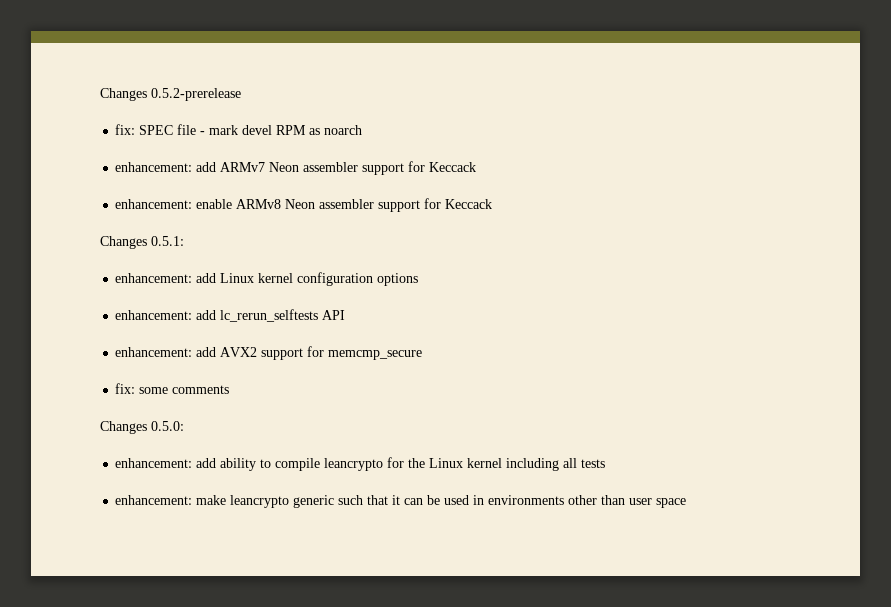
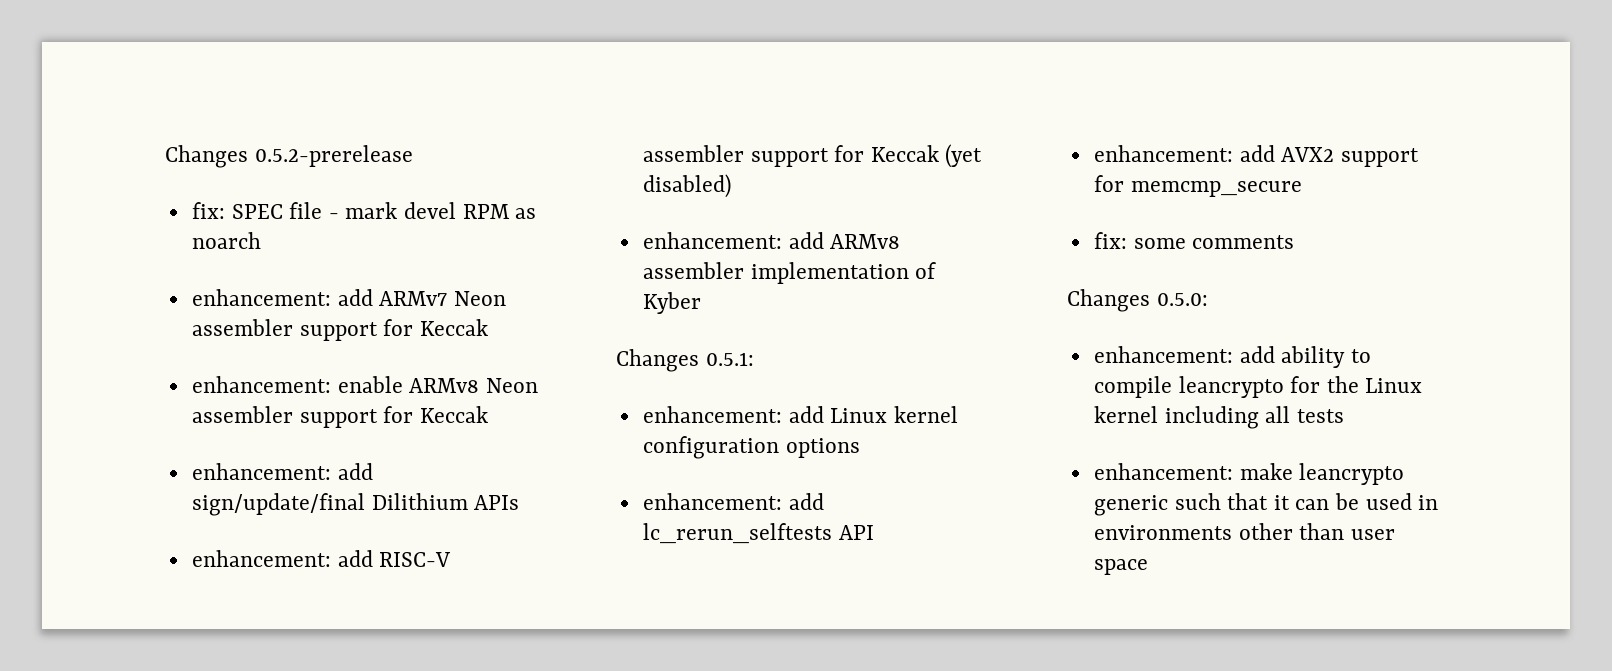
- enhancement: add ARMv7 Neon assembler support for Keccack
+ enhancement: add ARMv7 Neon assembler support for Keccak
- enhancement: enable ARMv8 Neon assembler support for Keccack
+ enhancement: enable ARMv8 Neon assembler support for Keccak
+ enhancement: add sign/update/final Dilithium APIs
+ enhancement: add RISC-V assembler support for Keccak (yet disabled)
+ enhancement: add ARMv8 assembler implementation of Kyber

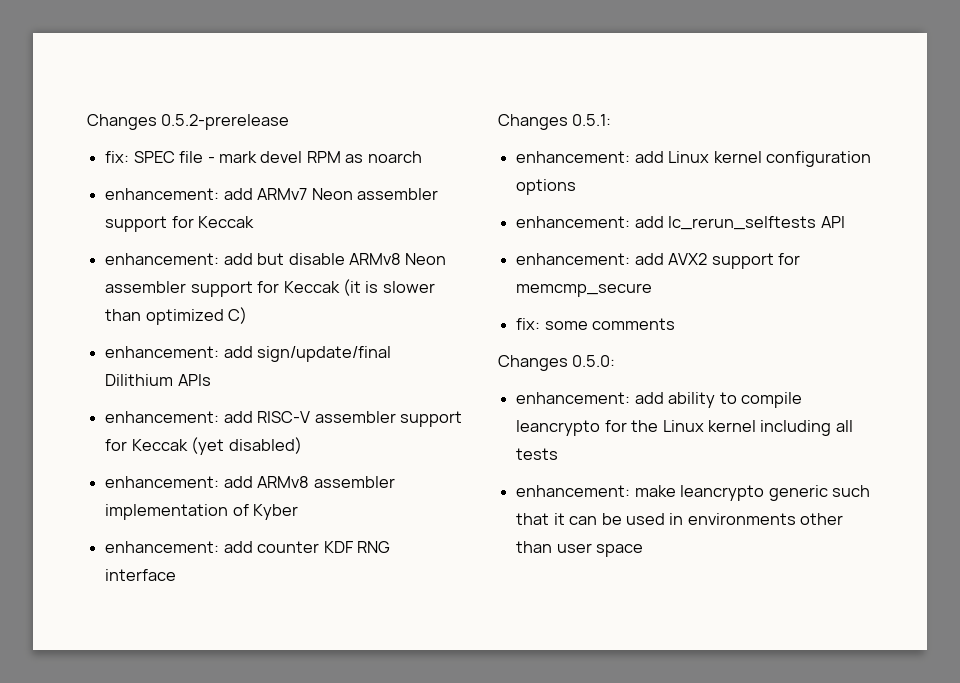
- enhancement: enable ARMv8 Neon assembler support for Keccak
+ enhancement: add but disable ARMv8 Neon assembler support for Keccak (it is slower than optimized C)
+ enhancement: add counter KDF RNG interface

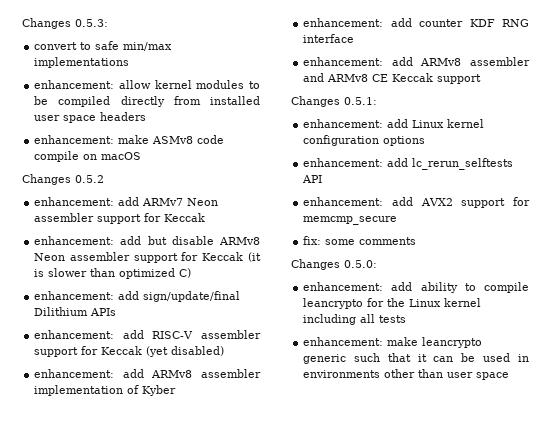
- Changes 0.5.2-prerelease
- fix: SPEC file - mark devel RPM as noarch
+ Changes 0.5.3:
+ convert to safe min/max implementations
+ enhancement: allow kernel modules to be compiled directly from installed user space headers
+ enhancement: make ASMv8 code compile on macOS
+ Changes 0.5.2
+ enhancement: add ARMv8 assembler and ARMv8 CE Keccak support

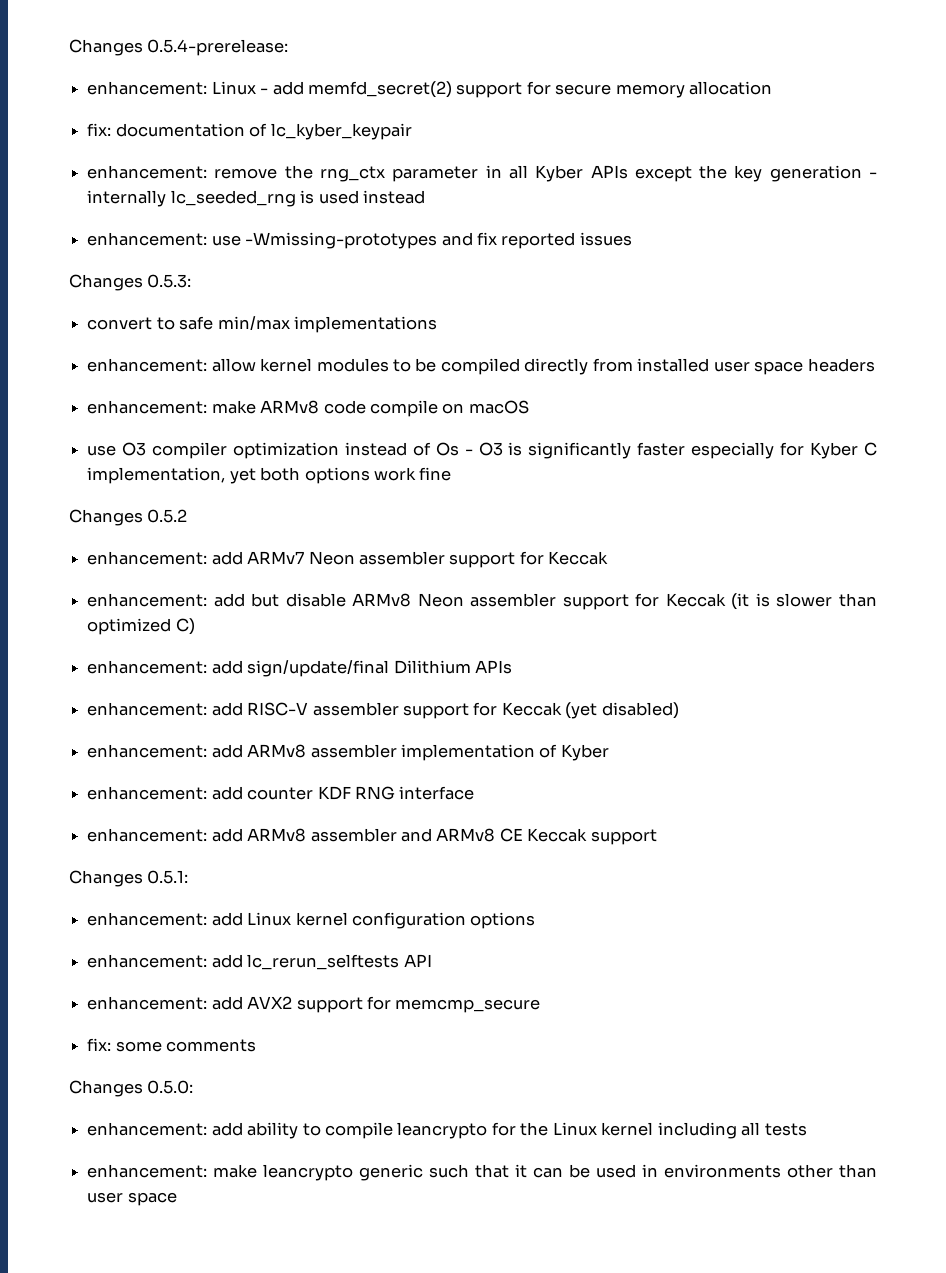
+ Changes 0.5.4-prerelease:
+ enhancement: Linux - add memfd_secret(2) support for secure memory allocation
+ fix: documentation of lc_kyber_keypair
+ enhancement: remove the rng_ctx parameter in all Kyber APIs except the key generation - internally lc_seeded_rng is used instead
+ enhancement: use -Wmissing-prototypes and fix reported issues
- enhancement: make ASMv8 code compile on macOS
+ enhancement: make ARMv8 code compile on macOS
+ use O3 compiler optimization instead of Os - O3 is significantly faster especially for Kyber C implementation, yet both options work fine

